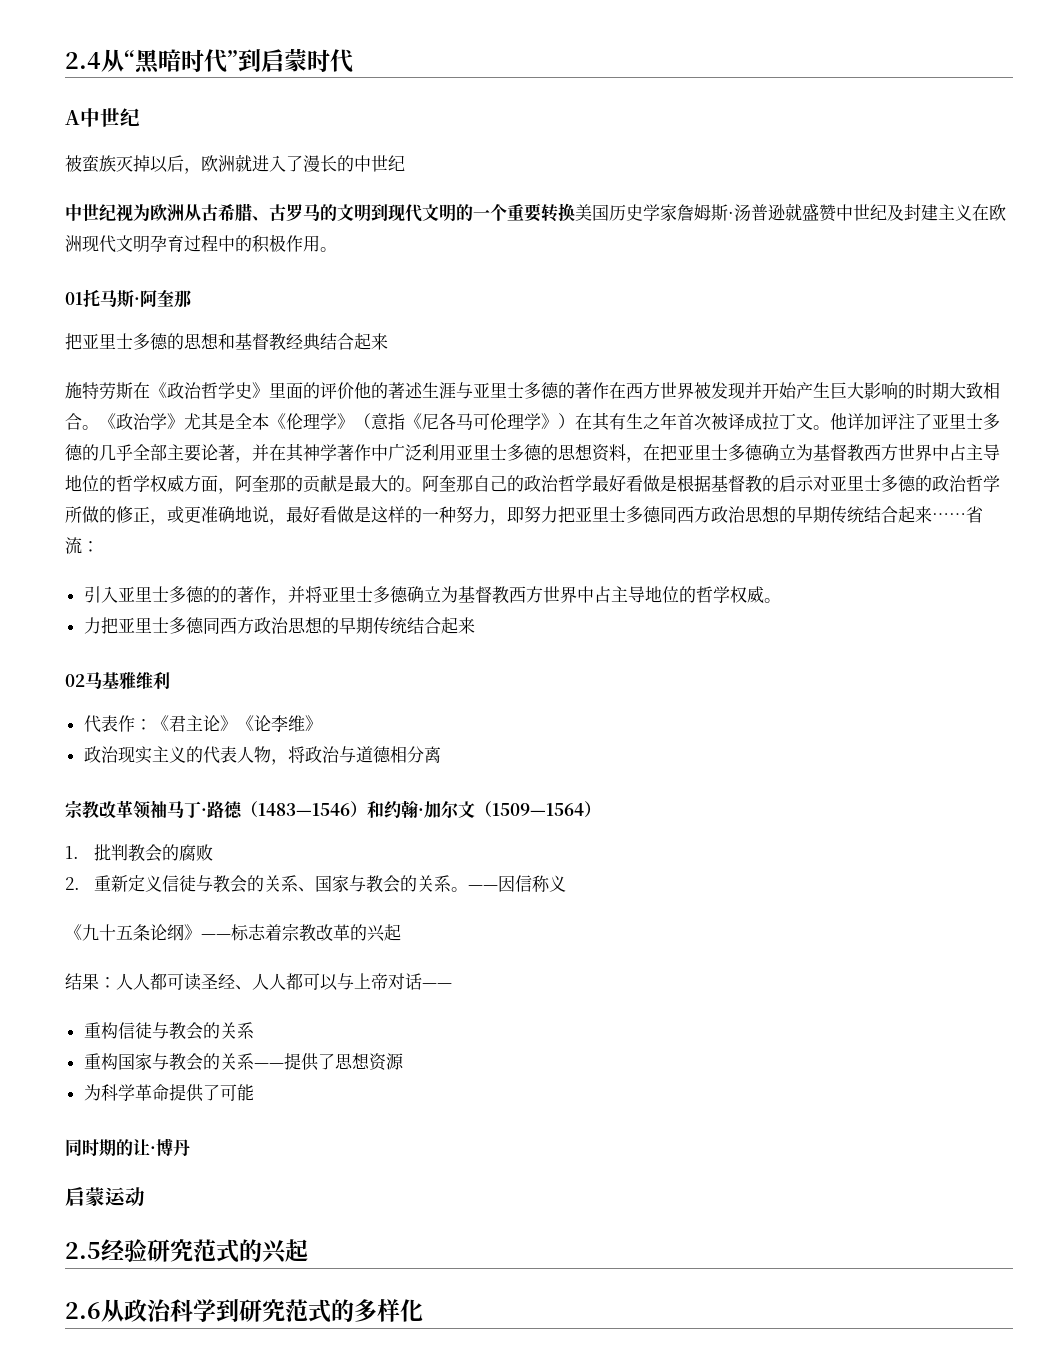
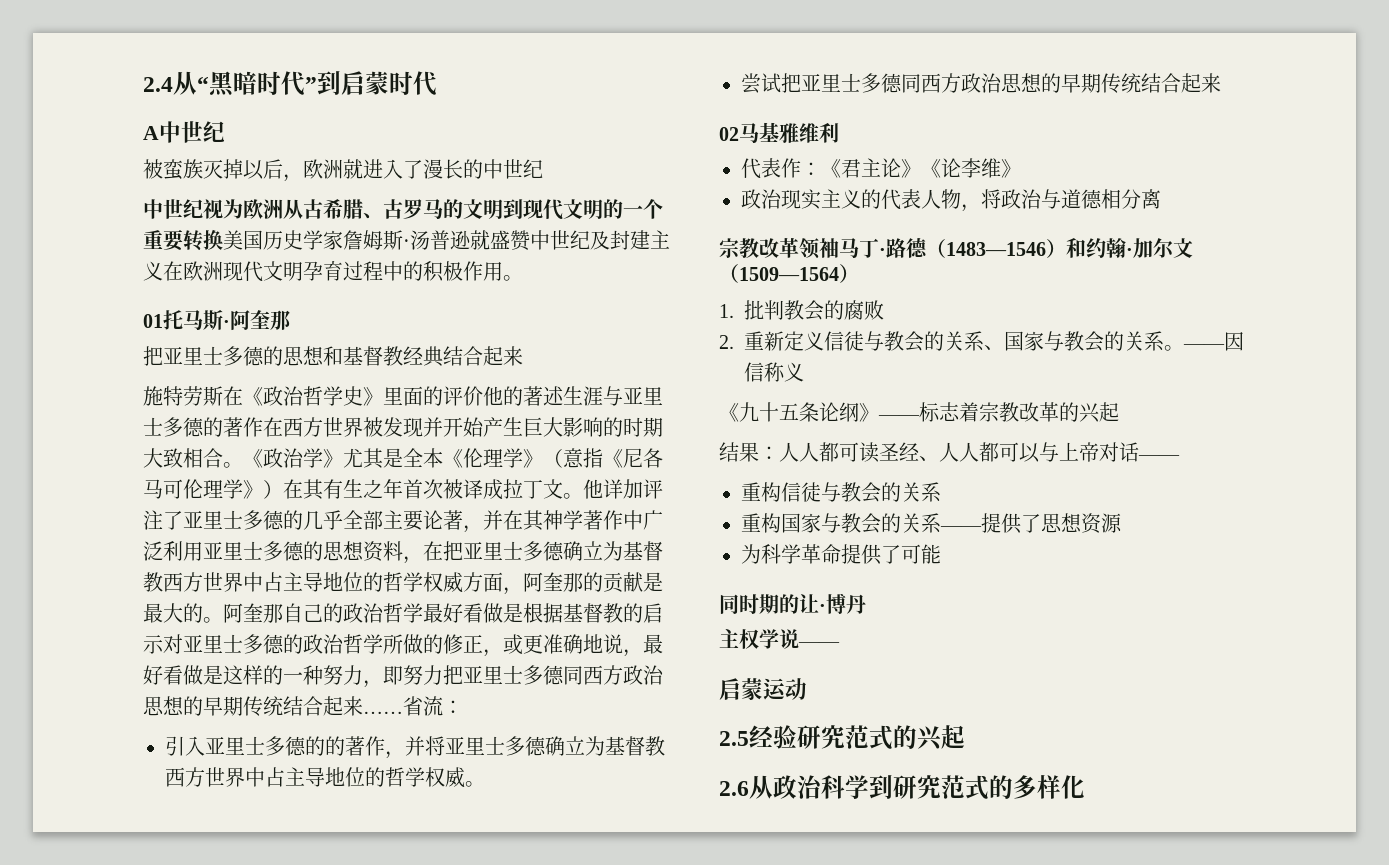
  引入亚里士多德的的著作，并将亚里士多德确立为基督教西方世界中占主导地位的哲学权威。
- 力把亚里士多德同西方政治思想的早期传统结合起来
+ 尝试把亚里士多德同西方政治思想的早期传统结合起来
+ 主权学说——

